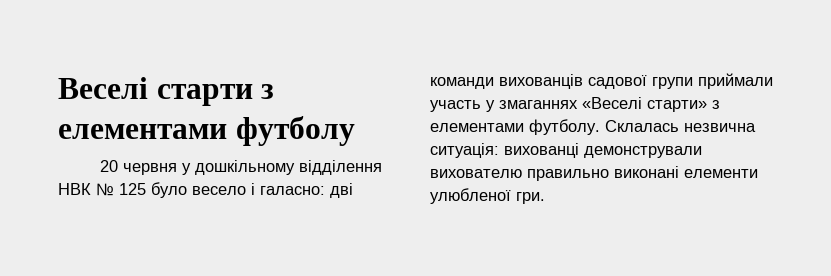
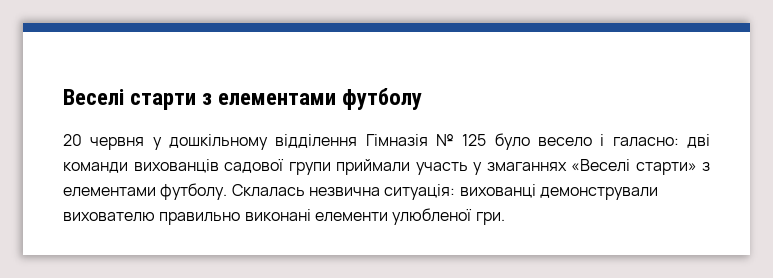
- 20 червня у дошкільному відділення НВК № 125 було весело і галасно: дві команди вихованців садової групи приймали участь у змаганнях «Веселі старти» з елементами футболу.
+ 20 червня у дошкільному відділення Гімназія № 125 було весело і галасно: дві команди вихованців садової групи приймали участь у змаганнях «Веселі старти» з елементами футболу.

